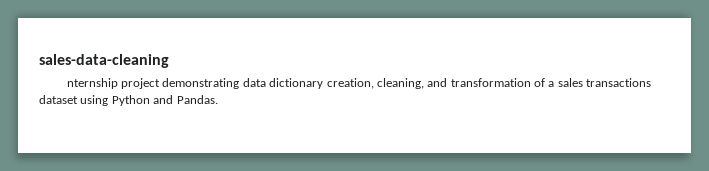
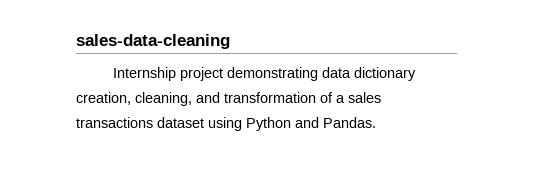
- nternship project demonstrating data dictionary creation, cleaning, and transformation of a sales transactions dataset using Python and Pandas.
+ Internship project demonstrating data dictionary creation, cleaning, and transformation of a sales transactions dataset using Python and Pandas.

